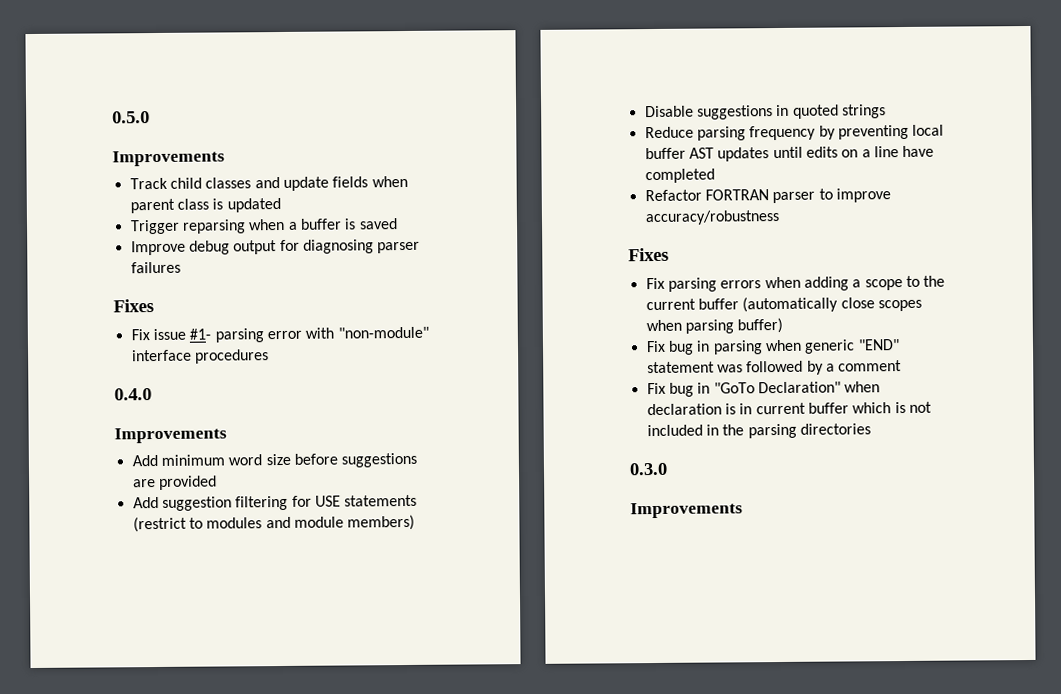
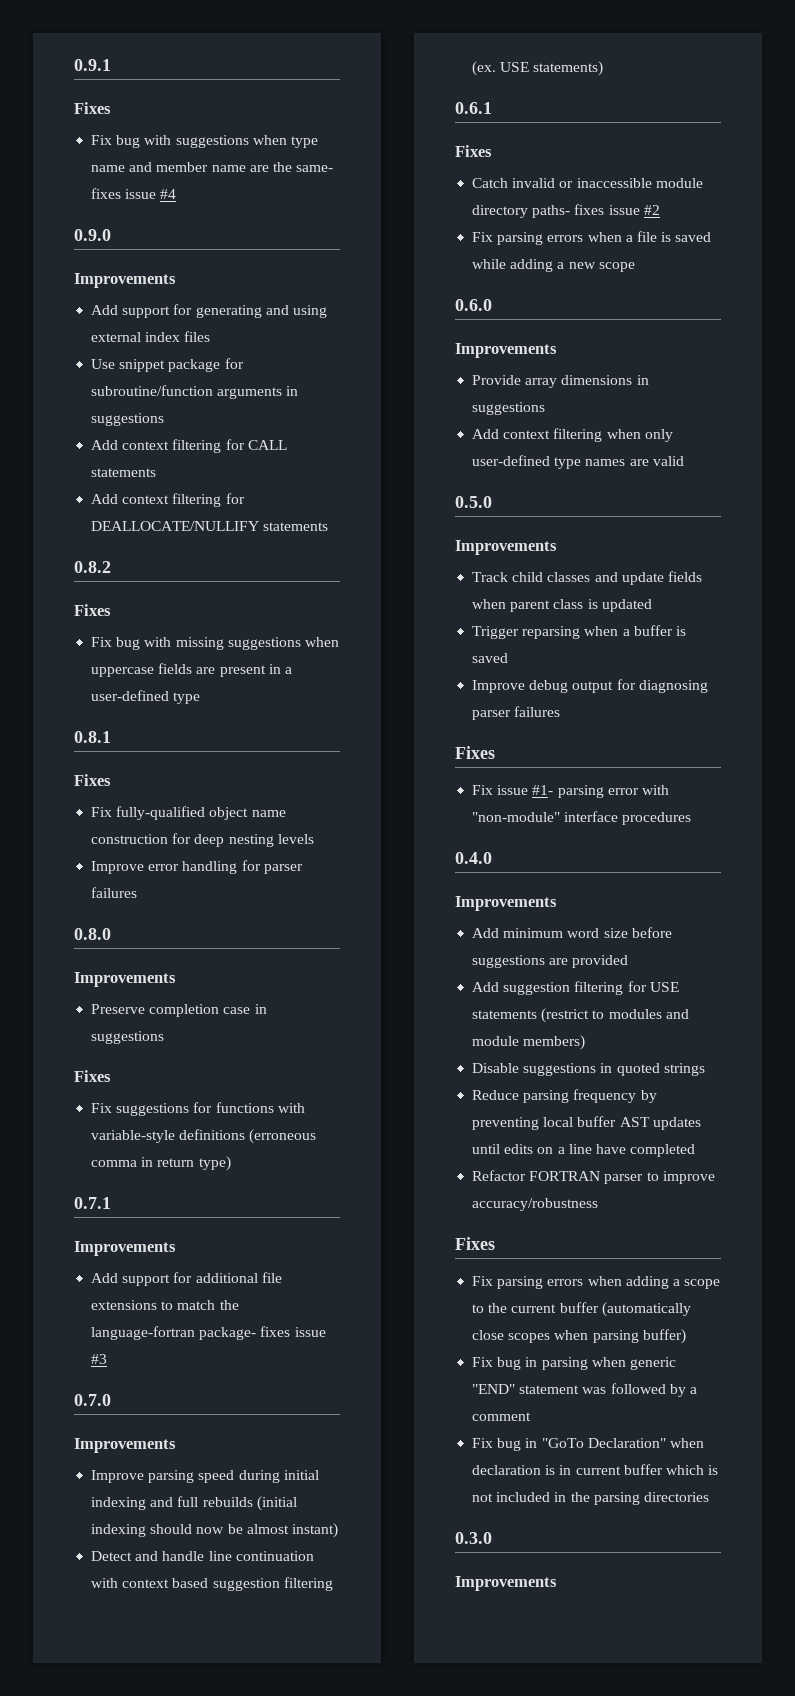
+ 0.9.1
+ Fixes
+ Fix bug with suggestions when type name and member name are the same- fixes issue #4
+ 0.9.0
+ Improvements
+ Add support for generating and using external index files
+ Use snippet package for subroutine/function arguments in suggestions
+ Add context filtering for CALL statements
+ Add context filtering for DEALLOCATE/NULLIFY statements
+ 0.8.2
+ Fixes
+ Fix bug with missing suggestions when uppercase fields are present in a user-defined type
+ 0.8.1
+ Fixes
+ Fix fully-qualified object name construction for deep nesting levels
+ Improve error handling for parser failures
+ 0.8.0
+ Improvements
+ Preserve completion case in suggestions
+ Fixes
+ Fix suggestions for functions with variable-style definitions (erroneous comma in return type)
+ 0.7.1
+ Improvements
+ Add support for additional file extensions to match the language-fortran package- fixes issue #3
+ 0.7.0
+ Improvements
+ Improve parsing speed during initial indexing and full rebuilds (initial indexing should now be almost instant)
+ Detect and handle line continuation with context based suggestion filtering (ex. USE statements)
+ 0.6.1
+ Fixes
+ Catch invalid or inaccessible module directory paths- fixes issue #2
+ Fix parsing errors when a file is saved while adding a new scope
+ 0.6.0
+ Improvements
+ Provide array dimensions in suggestions
+ Add context filtering when only user-defined type names are valid

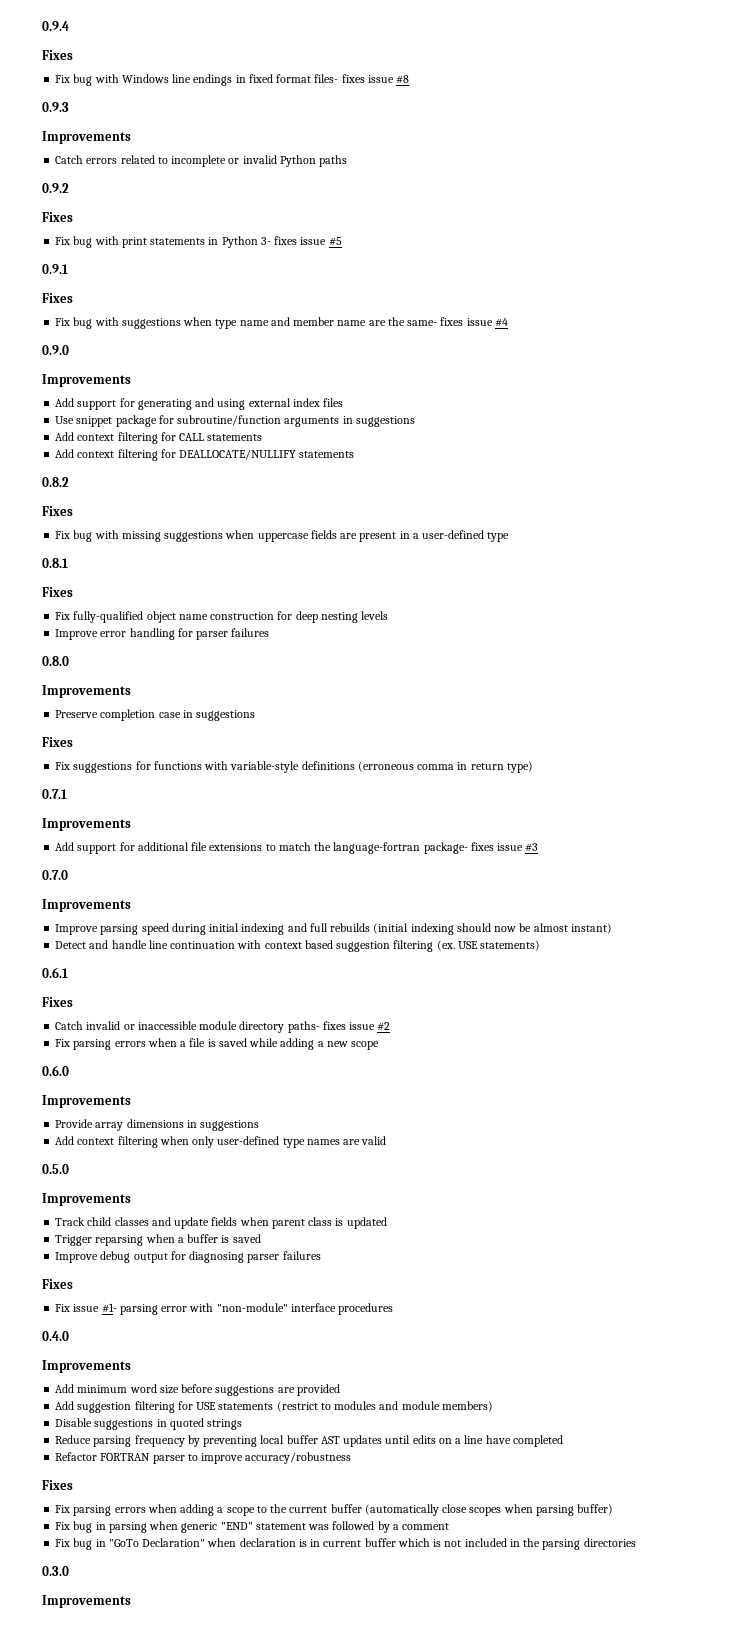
+ 0.9.4
+ Fixes
+ Fix bug with Windows line endings in fixed format files- fixes issue #8
+ 0.9.3
+ Improvements
+ Catch errors related to incomplete or invalid Python paths
+ 0.9.2
+ Fixes
+ Fix bug with print statements in Python 3- fixes issue #5

